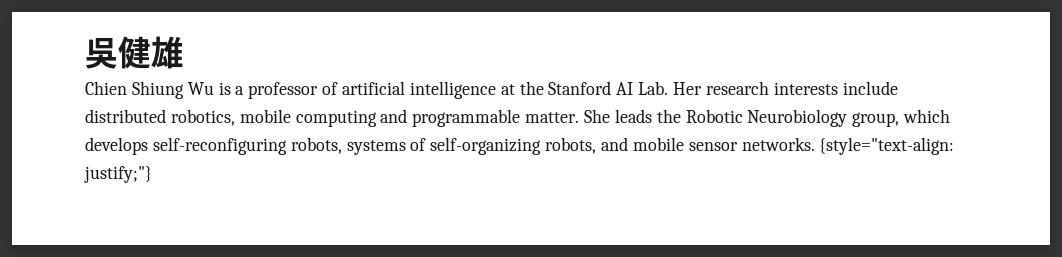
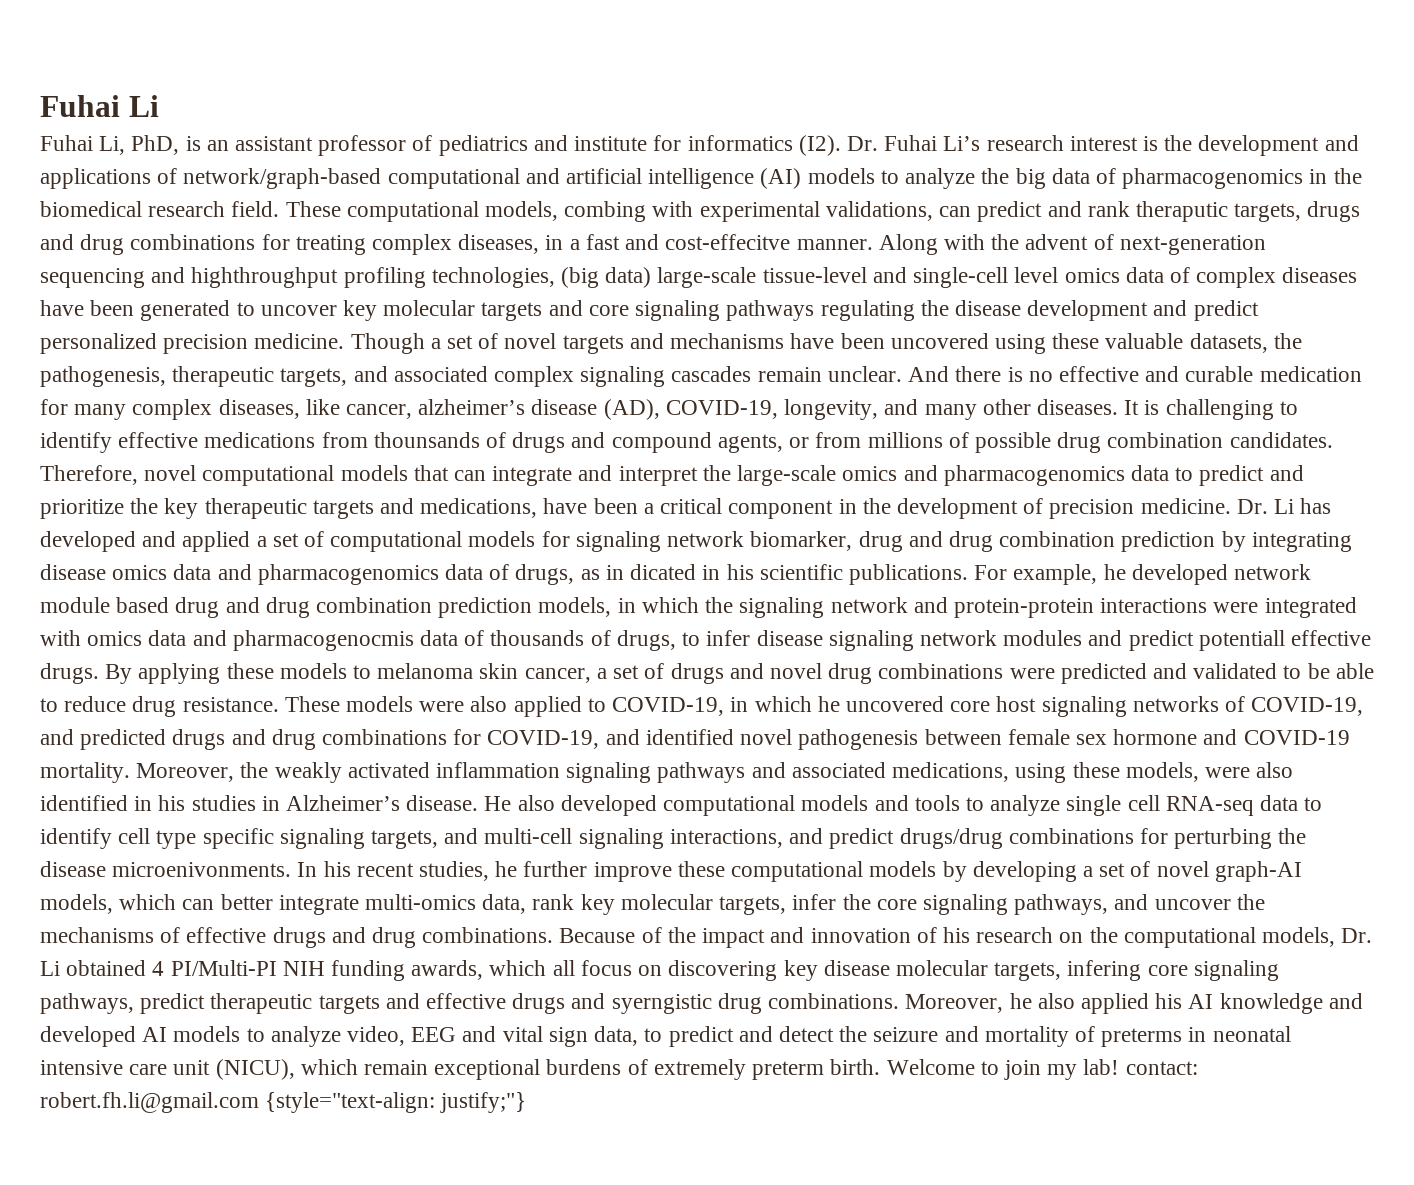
- 吳健雄
- Chien Shiung Wu is a professor of artificial intelligence at the Stanford AI Lab. Her research interests include distributed robotics, mobile computing and programmable matter. She leads the Robotic Neurobiology group, which develops self-reconfiguring robots, systems of self-organizing robots, and mobile sensor networks. {style="text-align: justify;"}
+ Fuhai Li
+ Fuhai Li, PhD, is an assistant professor of pediatrics and institute for informatics (I2). Dr. Fuhai Li’s research interest is the development and applications of network/graph-based computational and artificial intelligence (AI) models to analyze the big data of pharmacogenomics in the biomedical research field. These computational models, combing with experimental validations, can predict and rank theraputic targets, drugs and drug combinations for treating complex diseases, in a fast and cost-effecitve manner. Along with the advent of next-generation sequencing and highthroughput profiling technologies, (big data) large-scale tissue-level and single-cell level omics data of complex diseases have been generated to uncover key molecular targets and core signaling pathways regulating the disease development and predict personalized precision medicine. Though a set of novel targets and mechanisms have been uncovered using these valuable datasets, the pathogenesis, therapeutic targets, and associated complex signaling cascades remain unclear. And there is no effective and curable medication for many complex diseases, like cancer, alzheimer’s disease (AD), COVID-19, longevity, and many other diseases. It is challenging to identify effective medications from thounsands of drugs and compound agents, or from millions of possible drug combination candidates. Therefore, novel computational models that can integrate and interpret the large-scale omics and pharmacogenomics data to predict and prioritize the key therapeutic targets and medications, have been a critical component in the development of precision medicine. Dr. Li has developed and applied a set of computational models for signaling network biomarker, drug and drug combination prediction by integrating disease omics data and pharmacogenomics data of drugs, as in dicated in his scientific publications. For example, he developed network module based drug and drug combination prediction models, in which the signaling network and protein-protein interactions were integrated with omics data and pharmacogenocmis data of thousands of drugs, to infer disease signaling network modules and predict potentiall effective drugs. By applying these models to melanoma skin cancer, a set of drugs and novel drug combinations were predicted and validated to be able to reduce drug resistance. These models were also applied to COVID-19, in which he uncovered core host signaling networks of COVID-19, and predicted drugs and drug combinations for COVID-19, and identified novel pathogenesis between female sex hormone and COVID-19 mortality. Moreover, the weakly activated inflammation signaling pathways and associated medications, using these models, were also identified in his studies in Alzheimer’s disease. He also developed computational models and tools to analyze single cell RNA-seq data to identify cell type specific signaling targets, and multi-cell signaling interactions, and predict drugs/drug combinations for perturbing the disease microenivonments. In his recent studies, he further improve these computational models by developing a set of novel graph-AI models, which can better integrate multi-omics data, rank key molecular targets, infer the core signaling pathways, and uncover the mechanisms of effective drugs and drug combinations. Because of the impact and innovation of his research on the computational models, Dr. Li obtained 4 PI/Multi-PI NIH funding awards, which all focus on discovering key disease molecular targets, infering core signaling pathways, predict therapeutic targets and effective drugs and syerngistic drug combinations. Moreover, he also applied his AI knowledge and developed AI models to analyze video, EEG and vital sign data, to predict and detect the seizure and mortality of preterms in neonatal intensive care unit (NICU), which remain exceptional burdens of extremely preterm birth. Welcome to join my lab! contact: robert.fh.li@gmail.com {style="text-align: justify;"}

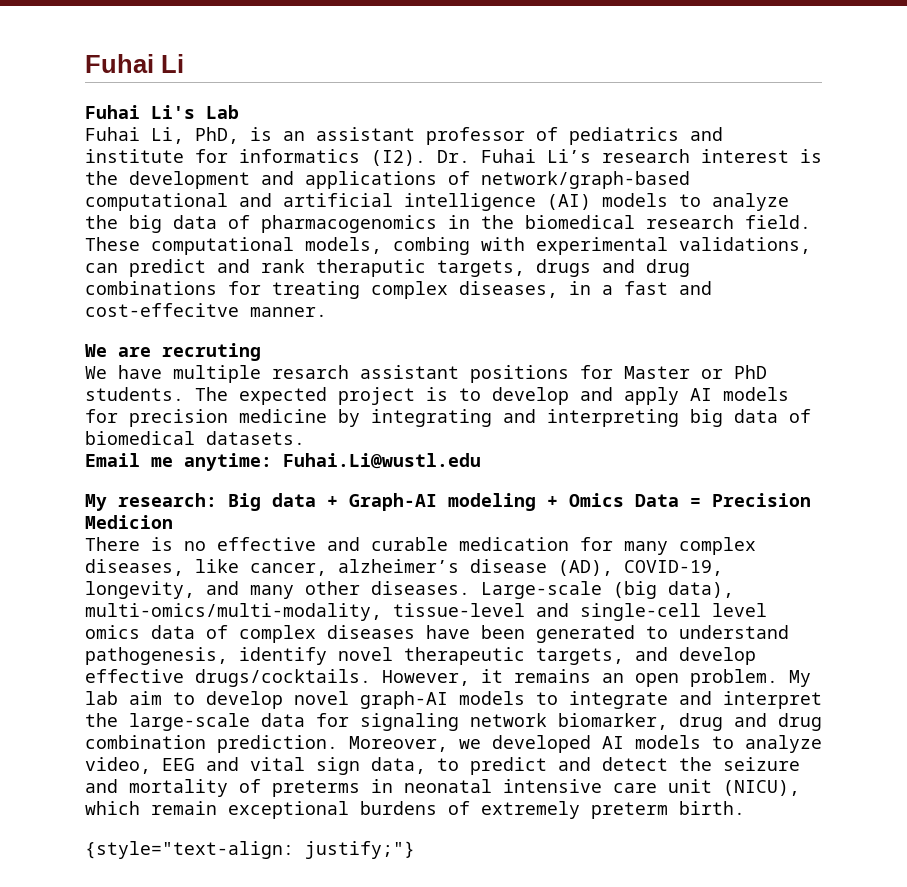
+ Fuhai Li's Lab
- These computational models, combing with experimental validations, can predict and rank theraputic targets, drugs and drug combinations for treating complex diseases, in a fast and cost-effecitve manner. Along with the advent of next-generation sequencing and highthroughput profiling technologies, (big data) large-scale tissue-level and single-cell level omics data of complex diseases have been generated to uncover key molecular targets and core signaling pathways regulating the disease development and predict personalized precision medicine. Though a set of novel targets and mechanisms have been uncovered using these valuable datasets, the pathogenesis, therapeutic targets, and associated complex signaling cascades remain unclear. And there is no effective and curable medication for many complex diseases, like cancer, alzheimer’s disease (AD), COVID-19, longevity, and many other diseases.
+ These computational models, combing with experimental validations, can predict and rank theraputic targets, drugs and drug combinations for treating complex diseases, in a fast and cost-effecitve manner.
+ We are recruting
+ We have multiple resarch assistant positions for Master or PhD students. The expected project is to develop and apply AI models for precision medicine by integrating and interpreting big data of biomedical datasets.
+ Email me anytime: Fuhai.Li@wustl.edu
+ My research: Big data + Graph-AI modeling + Omics Data = Precision Medicion
+ There is no effective and curable medication for many complex diseases, like cancer, alzheimer’s disease (AD), COVID-19, longevity, and many other diseases.
- It is challenging to identify effective medications from thounsands of drugs and compound agents, or from millions of possible drug combination candidates. Therefore, novel computational models that can integrate and interpret the large-scale omics and pharmacogenomics data to predict and prioritize the key therapeutic targets and medications, have been a critical component in the development of precision medicine. Dr. Li has developed and applied a set of computational models for signaling network biomarker, drug and drug combination prediction by integrating disease omics data and pharmacogenomics data of drugs, as in dicated in his scientific publications. For example, he developed network module based drug and drug combination prediction models, in which the signaling network and protein-protein interactions were integrated with omics data and pharmacogenocmis data of thousands of drugs, to infer disease signaling network modules and predict potentiall effective drugs. By applying these models to melanoma skin cancer, a set of drugs and novel drug combinations were predicted and validated to be able to reduce drug resistance. These models were also applied to COVID-19, in which he uncovered core host signaling networks of COVID-19, and predicted drugs and drug combinations for COVID-19, and identified novel pathogenesis between female sex hormone and COVID-19 mortality. Moreover, the weakly activated inflammation signaling pathways and associated medications, using these models, were also identified in his studies in Alzheimer’s disease. He also developed computational models and tools to analyze single cell RNA-seq data to identify cell type specific signaling targets, and multi-cell signaling interactions, and predict drugs/drug combinations for perturbing the disease microenivonments. In his recent studies, he further improve these computational models by developing a set of novel graph-AI models, which can better integrate multi-omics data, rank key molecular targets, infer the core signaling pathways, and uncover the mechanisms of effective drugs and drug combinations. Because of the impact and innovation of his research on the computational models, Dr. Li obtained 4 PI/Multi-PI NIH funding awards, which all focus on discovering key disease molecular targets, infering core signaling pathways, predict therapeutic targets and effective drugs and syerngistic drug combinations. Moreover, he also applied his AI knowledge and developed AI models to analyze video, EEG and vital sign data, to predict and detect the seizure and mortality of preterms in neonatal intensive care unit (NICU), which remain exceptional burdens of extremely preterm birth. Welcome to join my lab! contact: robert.fh.li@gmail.com {style="text-align: justify;"}
+ Large-scale (big data), multi-omics/multi-modality, tissue-level and single-cell level omics data of complex diseases have been generated to understand pathogenesis, identify novel therapeutic targets, and develop effective drugs/cocktails. However, it remains an open problem. My lab aim to develop novel graph-AI models to integrate and interpret the large-scale data for signaling network biomarker, drug and drug combination prediction. Moreover, we developed AI models to analyze video, EEG and vital sign data, to predict and detect the seizure and mortality of preterms in neonatal intensive care unit (NICU), which remain exceptional burdens of extremely preterm birth.
+ {style="text-align: justify;"}

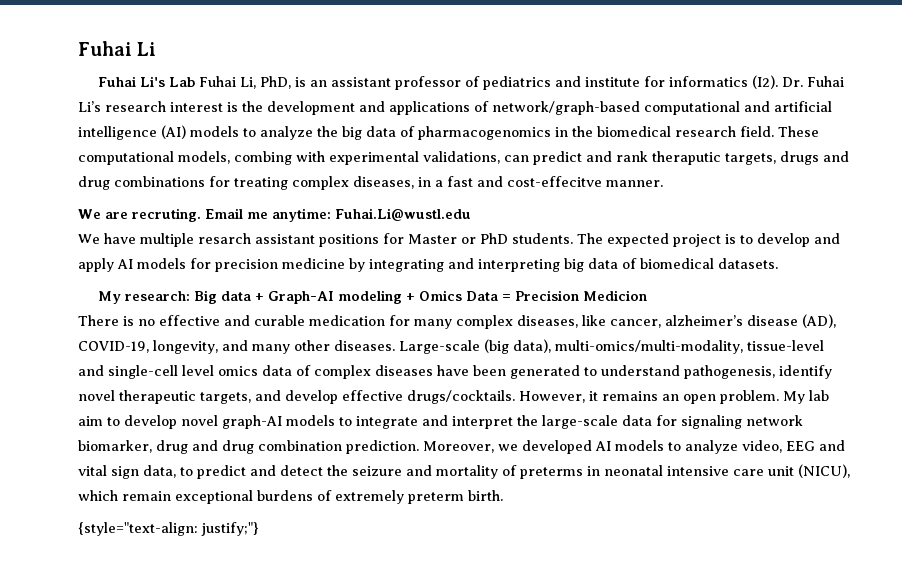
- Fuhai Li's Lab
- Fuhai Li, PhD, is an assistant professor of pediatrics and institute for informatics (I2). Dr. Fuhai Li’s research interest is the development and applications of network/graph-based computational and artificial intelligence (AI) models to analyze the big data of pharmacogenomics in the biomedical research field.
+ Fuhai Li's Lab Fuhai Li, PhD, is an assistant professor of pediatrics and institute for informatics (I2). Dr. Fuhai Li’s research interest is the development and applications of network/graph-based computational and artificial intelligence (AI) models to analyze the big data of pharmacogenomics in the biomedical research field.
- We are recruting
+ We are recruting. Email me anytime: Fuhai.Li@wustl.edu
- Email me anytime: Fuhai.Li@wustl.edu

